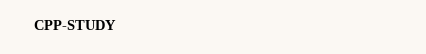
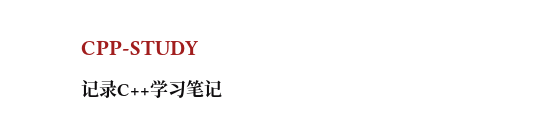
+ 记录C++学习笔记

